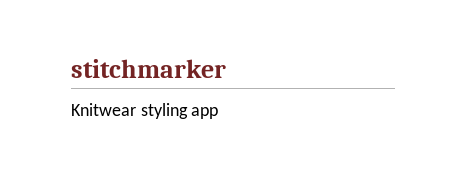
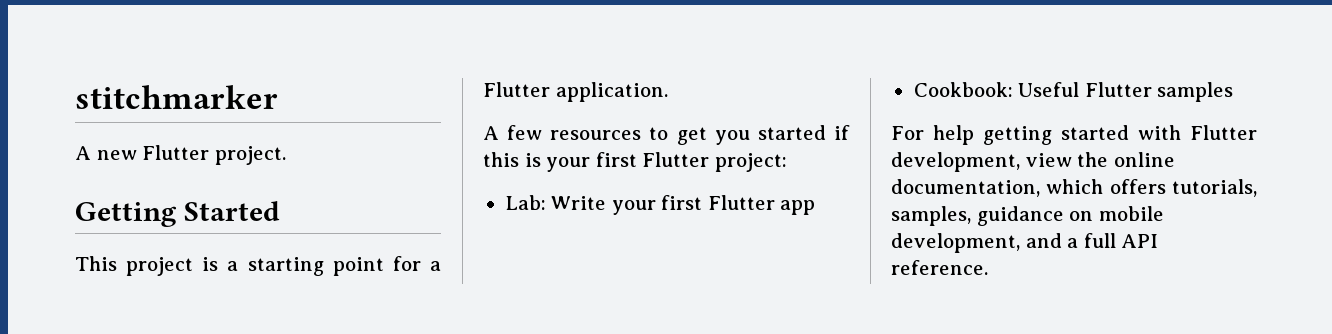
- Knitwear styling app
+ A new Flutter project.
+ Getting Started
+ This project is a starting point for a Flutter application.
+ A few resources to get you started if this is your first Flutter project:
+ Lab: Write your first Flutter app
+ Cookbook: Useful Flutter samples
+ For help getting started with Flutter development, view the online documentation, which offers tutorials, samples, guidance on mobile development, and a full API reference.

